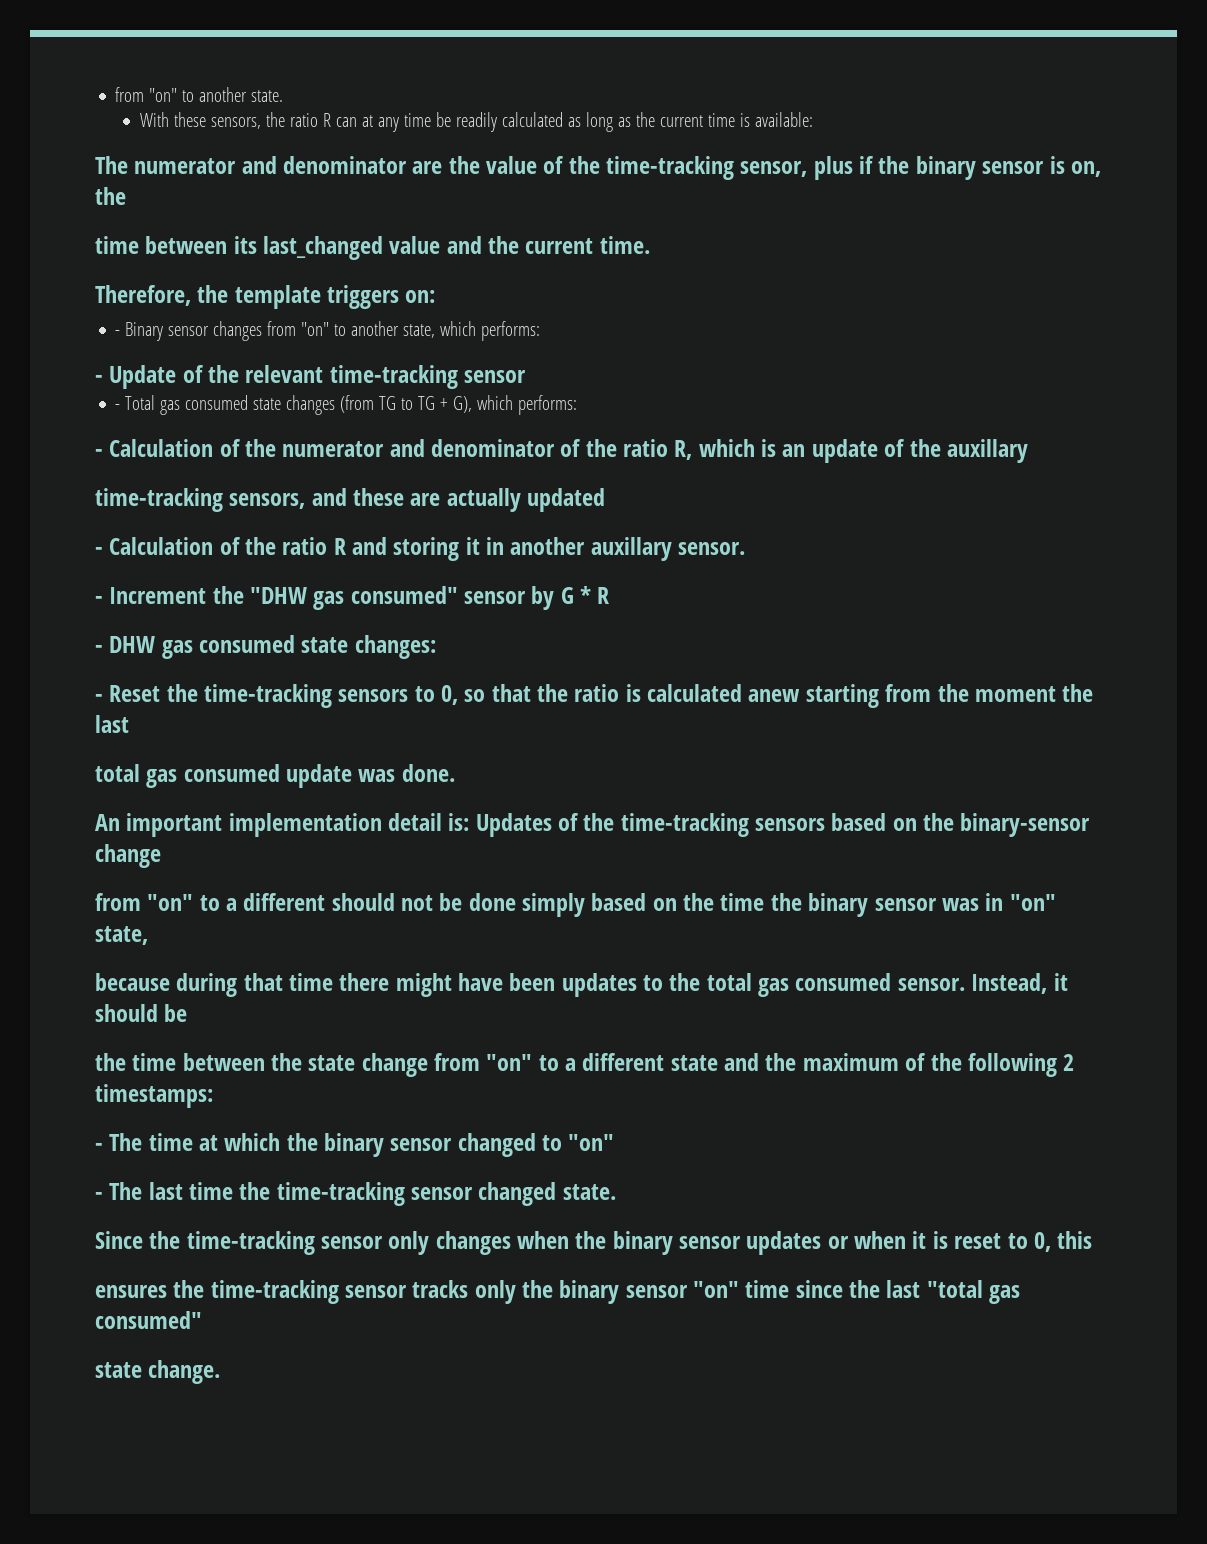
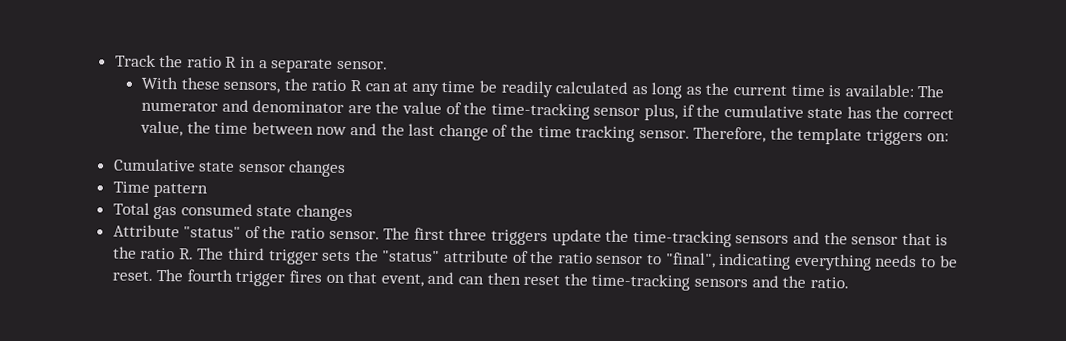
- from "on" to another state.
+ Track the ratio R in a separate sensor.
- With these sensors, the ratio R can at any time be readily calculated as long as the current time is available:
- The numerator and denominator are the value of the time-tracking sensor, plus if the binary sensor is on, the
- time between its last_changed value and the current time.
- Therefore, the template triggers on:
+ With these sensors, the ratio R can at any time be readily calculated as long as the current time is available: The numerator and denominator are the value of the time-tracking sensor plus, if the cumulative state has the correct value, the time between now and the last change of the time tracking sensor. Therefore, the template triggers on:
- - Binary sensor changes from "on" to another state, which performs:
- - Update of the relevant time-tracking sensor
- - Total gas consumed state changes (from TG to TG + G), which performs:
- - Calculation of the numerator and denominator of the ratio R, which is an update of the auxillary
- time-tracking sensors, and these are actually updated
- - Calculation of the ratio R and storing it in another auxillary sensor.
- - Increment the "DHW gas consumed" sensor by G * R
- - DHW gas consumed state changes:
- - Reset the time-tracking sensors to 0, so that the ratio is calculated anew starting from the moment the last
- total gas consumed update was done.
- An important implementation detail is: Updates of the time-tracking sensors based on the binary-sensor change
- from "on" to a different should not be done simply based on the time the binary sensor was in "on" state,
- because during that time there might have been updates to the total gas consumed sensor. Instead, it should be
- the time between the state change from "on" to a different state and the maximum of the following 2 timestamps:
- - The time at which the binary sensor changed to "on"
- - The last time the time-tracking sensor changed state.
- Since the time-tracking sensor only changes when the binary sensor updates or when it is reset to 0, this
- ensures the time-tracking sensor tracks only the binary sensor "on" time since the last "total gas consumed"
- state change.
+ Cumulative state sensor changes
+ Time pattern
+ Total gas consumed state changes
+ Attribute "status" of the ratio sensor. The first three triggers update the time-tracking sensors and the sensor that is the ratio R. The third trigger sets the "status" attribute of the ratio sensor to "final", indicating everything needs to be reset. The fourth trigger fires on that event, and can then reset the time-tracking sensors and the ratio.

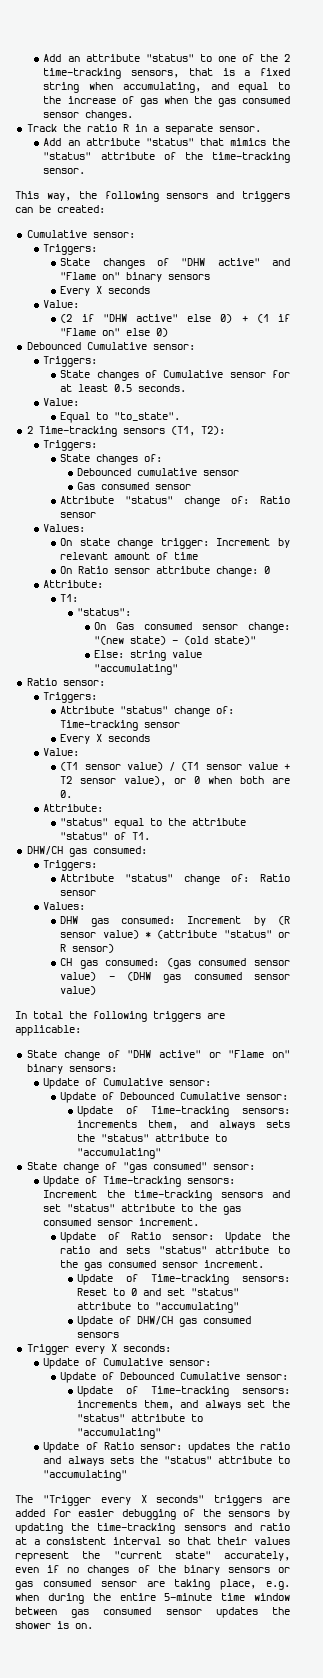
+ Add an attribute "status" to one of the 2 time-tracking sensors, that is a fixed string when accumulating, and equal to the increase of gas when the gas consumed sensor changes.
- With these sensors, the ratio R can at any time be readily calculated as long as the current time is available: The numerator and denominator are the value of the time-tracking sensor plus, if the cumulative state has the correct value, the time between now and the last change of the time tracking sensor. Therefore, the template triggers on:
- Cumulative state sensor changes
- Time pattern
- Total gas consumed state changes
- Attribute "status" of the ratio sensor. The first three triggers update the time-tracking sensors and the sensor that is the ratio R. The third trigger sets the "status" attribute of the ratio sensor to "final", indicating everything needs to be reset. The fourth trigger fires on that event, and can then reset the time-tracking sensors and the ratio.
+ Add an attribute "status" that mimics the "status" attribute of the time-tracking sensor.
+ This way, the following sensors and triggers can be created:
+ Cumulative sensor:
+ Triggers:
+ State changes of "DHW active" and "Flame on" binary sensors
+ Every X seconds
+ Value:
+ (2 if "DHW active" else 0) + (1 if "Flame on" else 0)
+ Debounced Cumulative sensor:
+ Triggers:
+ State changes of Cumulative sensor for at least 0.5 seconds.
+ Value:
+ Equal to "to_state".
+ 2 Time-tracking sensors (T1, T2):
+ Triggers:
+ State changes of:
+ Debounced cumulative sensor
+ Gas consumed sensor
+ Attribute "status" change of: Ratio sensor
+ Values:
+ On state change trigger: Increment by relevant amount of time
+ On Ratio sensor attribute change: 0
+ Attribute:
+ T1:
+ "status":
+ On Gas consumed sensor change: "(new state) - (old state)"
+ Else: string value "accumulating"
+ Ratio sensor:
+ Triggers:
+ Attribute "status" change of: Time-tracking sensor
+ Every X seconds
+ Value:
+ (T1 sensor value) / (T1 sensor value + T2 sensor value), or 0 when both are 0.
+ Attribute:
+ "status" equal to the attribute "status" of T1.
+ DHW/CH gas consumed:
+ Triggers:
+ Attribute "status" change of: Ratio sensor
+ Values:
+ DHW gas consumed: Increment by (R sensor value) * (attribute "status" or R sensor)
+ CH gas consumed: (gas consumed sensor value) - (DHW gas consumed sensor value)
+ In total the following triggers are applicable:
+ State change of "DHW active" or "Flame on" binary sensors:
+ Update of Cumulative sensor:
+ Update of Debounced Cumulative sensor:
+ Update of Time-tracking sensors: increments them, and always sets the "status" attribute to "accumulating"
+ State change of "gas consumed" sensor:
+ Update of Time-tracking sensors: Increment the time-tracking sensors and set "status" attribute to the gas consumed sensor increment.
+ Update of Ratio sensor: Update the ratio and sets "status" attribute to the gas consumed sensor increment.
+ Update of Time-tracking sensors: Reset to 0 and set "status" attribute to "accumulating"
+ Update of DHW/CH gas consumed sensors
+ Trigger every X seconds:
+ Update of Cumulative sensor:
+ Update of Debounced Cumulative sensor:
+ Update of Time-tracking sensors: increments them, and always set the "status" attribute to "accumulating"
+ Update of Ratio sensor: updates the ratio and always sets the "status" attribute to "accumulating"
+ The "Trigger every X seconds" triggers are added for easier debugging of the sensors by updating the time-tracking sensors and ratio at a consistent interval so that their values represent the "current state" accurately, even if no changes of the binary sensors or gas consumed sensor are taking place, e.g. when during the entire 5-minute time window between gas consumed sensor updates the shower is on.

